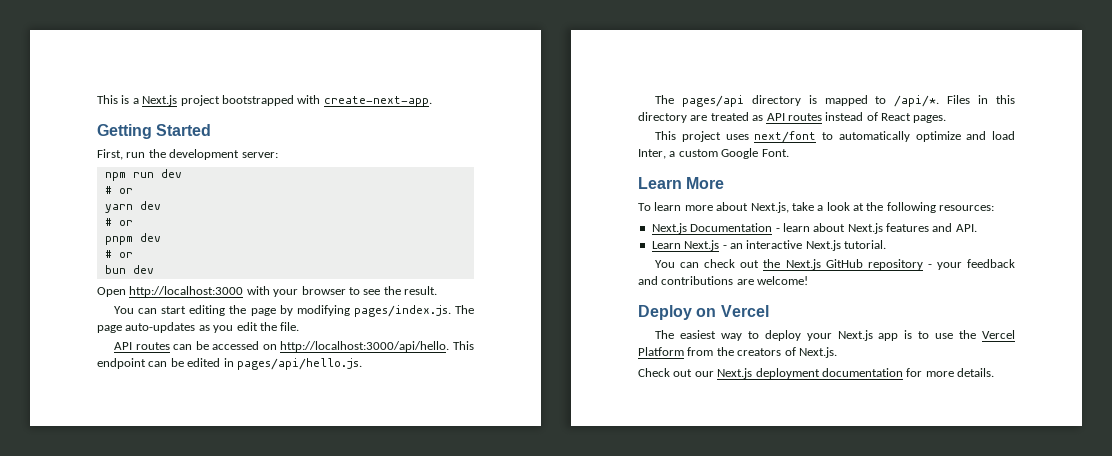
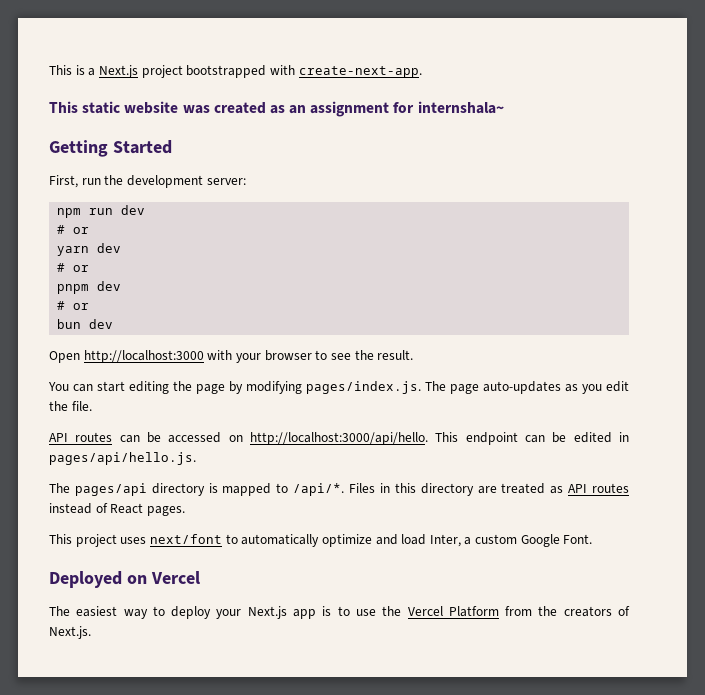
+ This static website was created as an assignment for internshala~
- Learn More
- To learn more about Next.js, take a look at the following resources:
- Next.js Documentation - learn about Next.js features and API.
- Learn Next.js - an interactive Next.js tutorial.
- You can check out the Next.js GitHub repository - your feedback and contributions are welcome!
- Deploy on Vercel
+ Deployed on Vercel
- Check out our Next.js deployment documentation for more details.

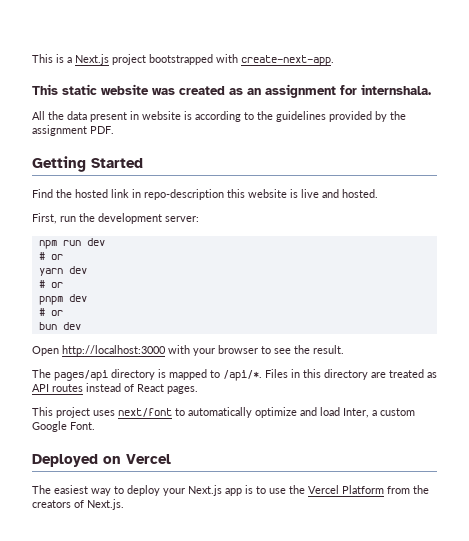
- This static website was created as an assignment for internshala~
+ This static website was created as an assignment for internshala.
+ All the data present in website is according to the guidelines provided by the assignment PDF.
  Getting Started
+ Find the hosted link in repo-description this website is live and hosted.
- You can start editing the page by modifying pages/index.js. The page auto-updates as you edit the file.
- API routes can be accessed on http://localhost:3000/api/hello. This endpoint can be edited in pages/api/hello.js.

